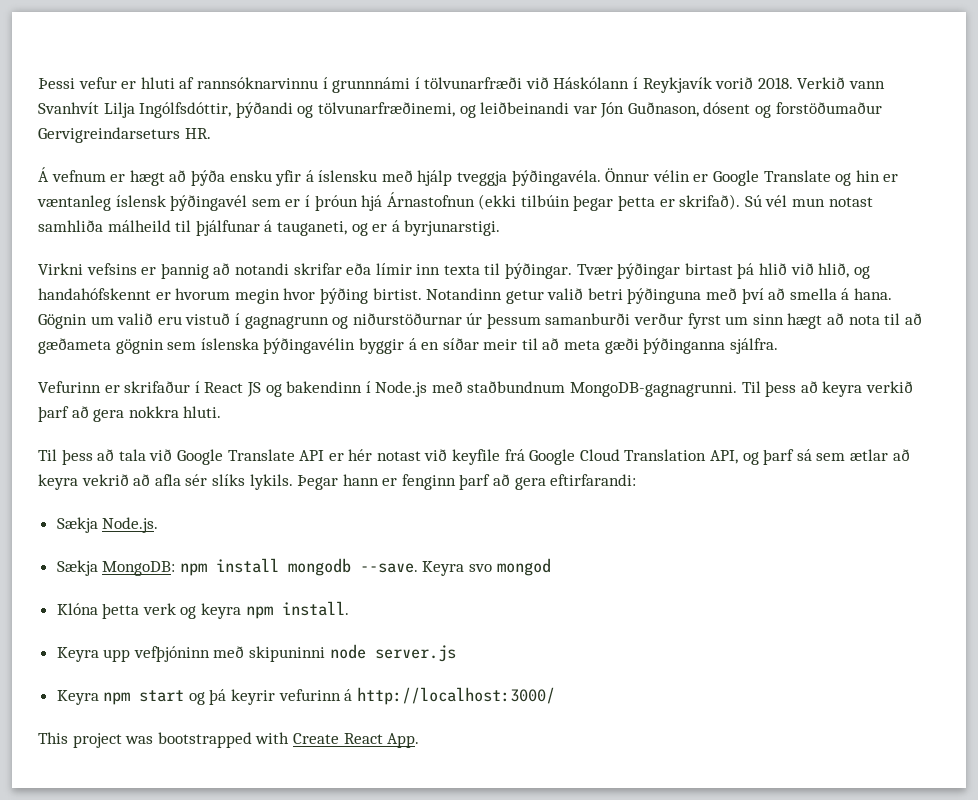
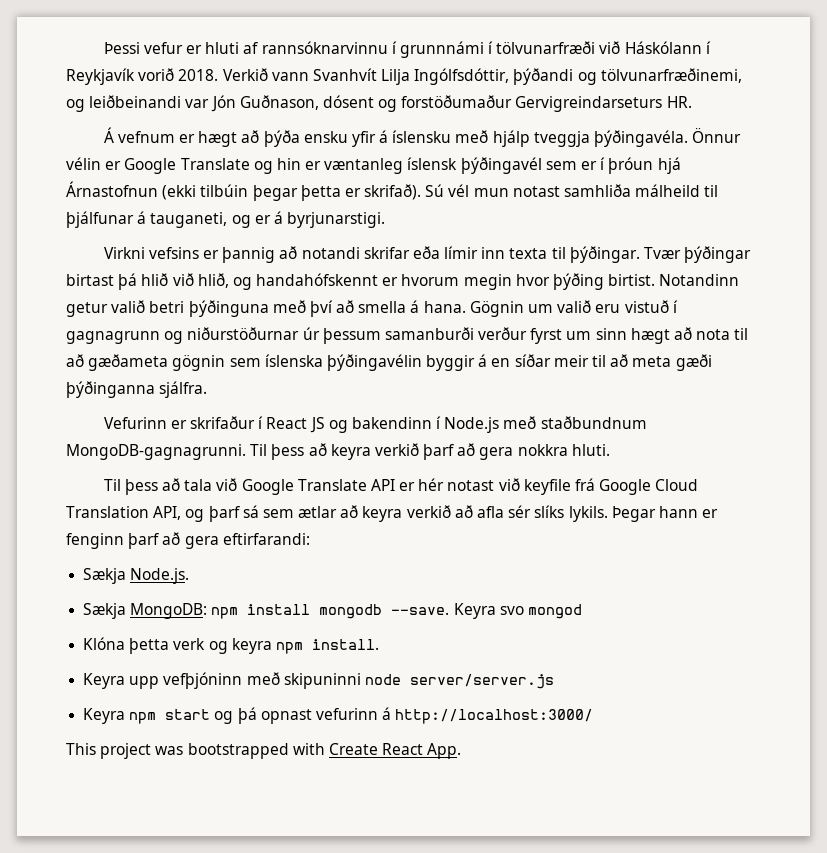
- Til þess að tala við Google Translate API er hér notast við keyfile frá Google Cloud Translation API, og þarf sá sem ætlar að keyra vekrið að afla sér slíks lykils.
+ Til þess að tala við Google Translate API er hér notast við keyfile frá Google Cloud Translation API, og þarf sá sem ætlar að keyra verkið að afla sér slíks lykils.
- Keyra upp vefþjóninn með skipuninni node server.js
+ Keyra upp vefþjóninn með skipuninni node server/server.js
- Keyra npm start og þá keyrir vefurinn á http://localhost:3000/
+ Keyra npm start og þá opnast vefurinn á http://localhost:3000/

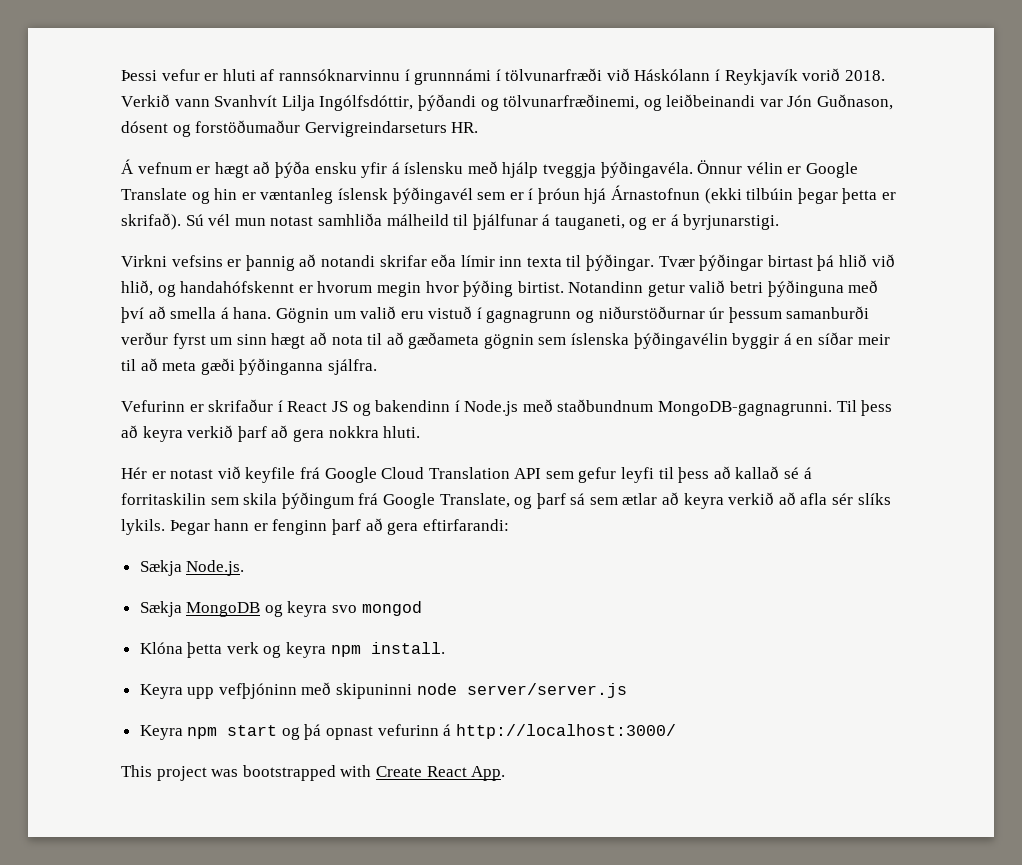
- Til þess að tala við Google Translate API er hér notast við keyfile frá Google Cloud Translation API, og þarf sá sem ætlar að keyra verkið að afla sér slíks lykils.
+ Hér er notast við keyfile frá Google Cloud Translation API sem gefur leyfi til þess að kallað sé á forritaskilin sem skila þýðingum frá Google Translate, og þarf sá sem ætlar að keyra verkið að afla sér slíks lykils.
- Sækja MongoDB: npm install mongodb --save. Keyra svo mongod
+ Sækja MongoDB og keyra svo mongod

